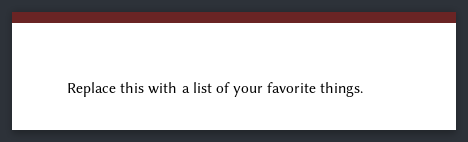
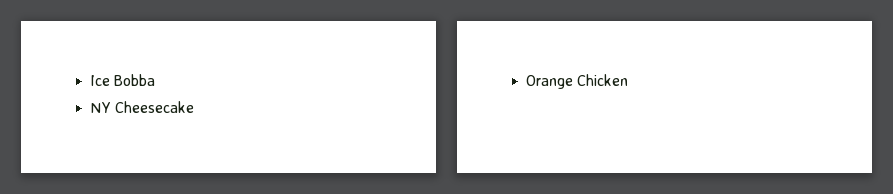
- Replace this with a list of your favorite things.
+ Ice Bobba
+ NY Cheesecake
+ Orange Chicken

